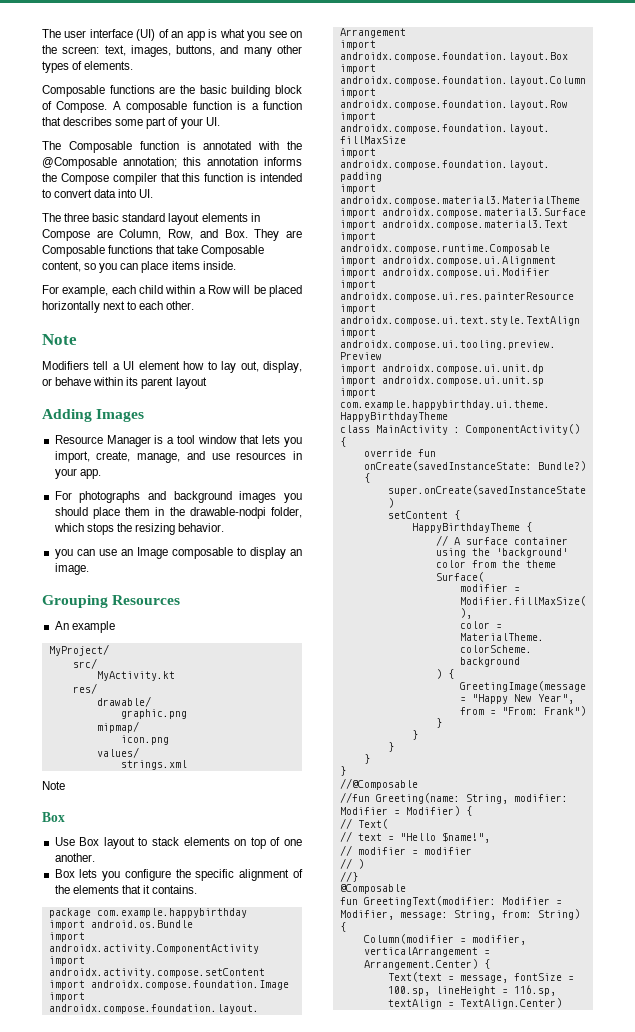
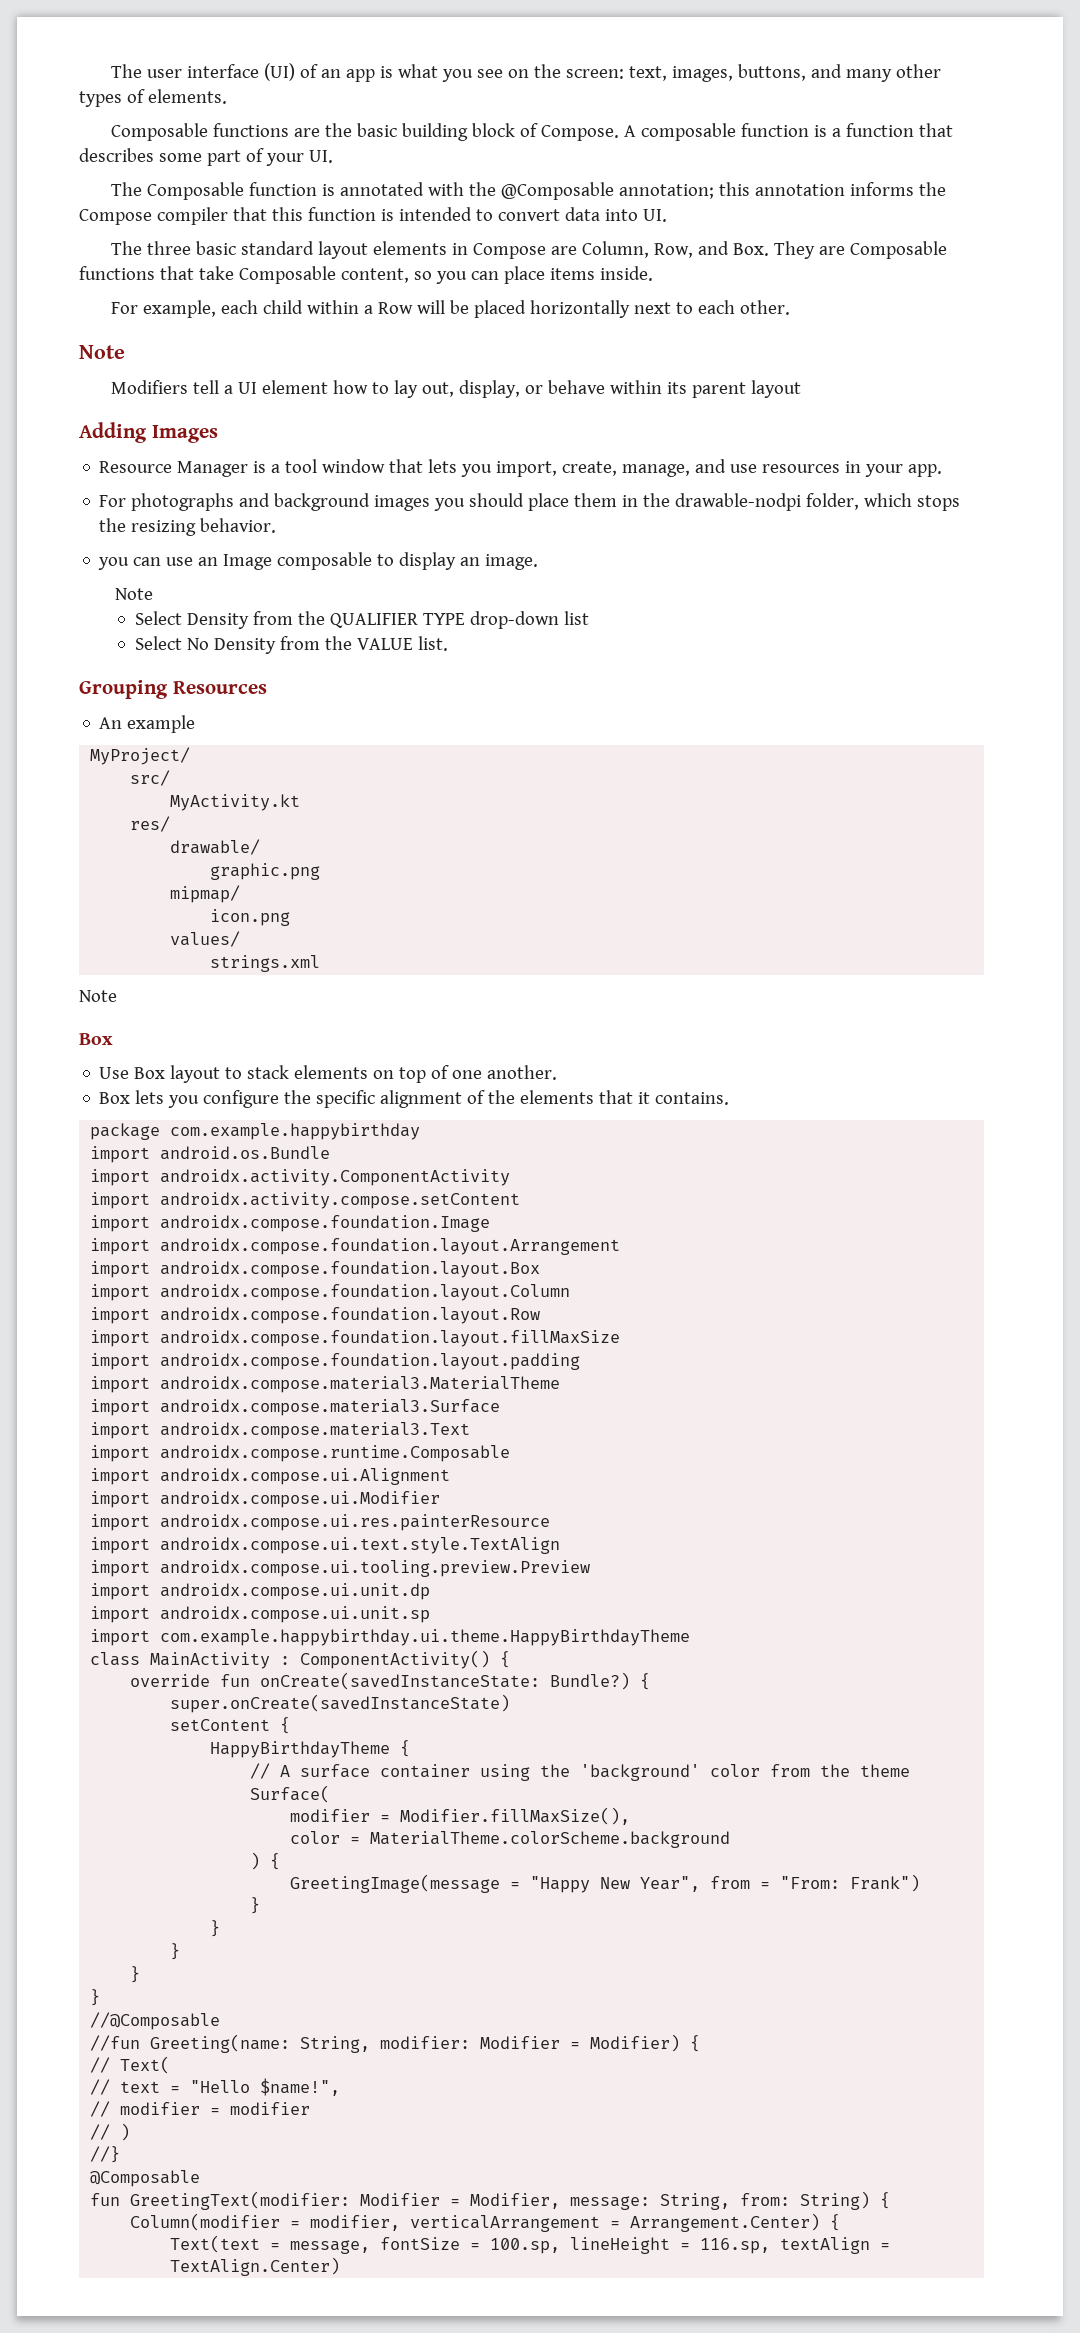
  you can use an Image composable to display an image.
+ Note
+ Select Density from the QUALIFIER TYPE drop-down list
+ Select No Density from the VALUE list.

